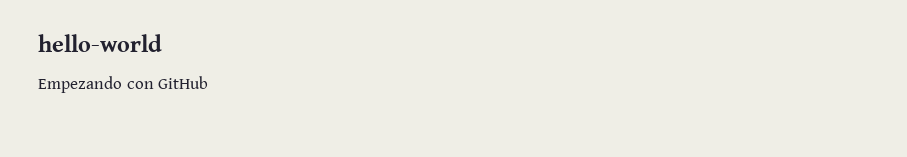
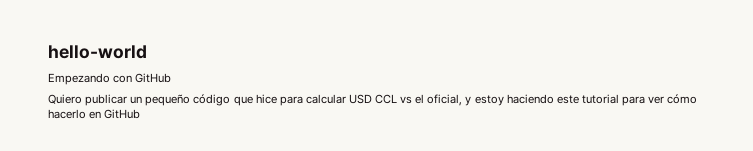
+ Quiero publicar un pequeño código que hice para calcular USD CCL vs el oficial, y estoy haciendo este tutorial para ver cómo hacerlo en GitHub

